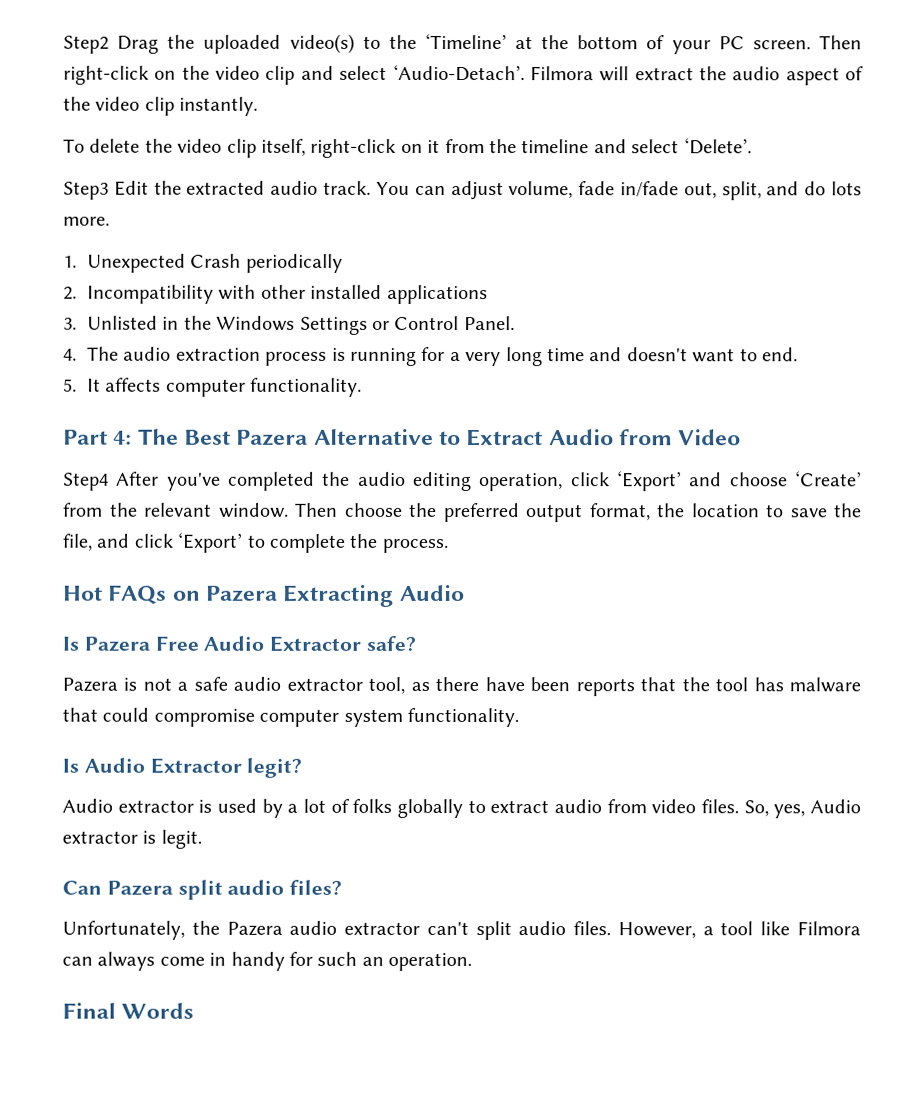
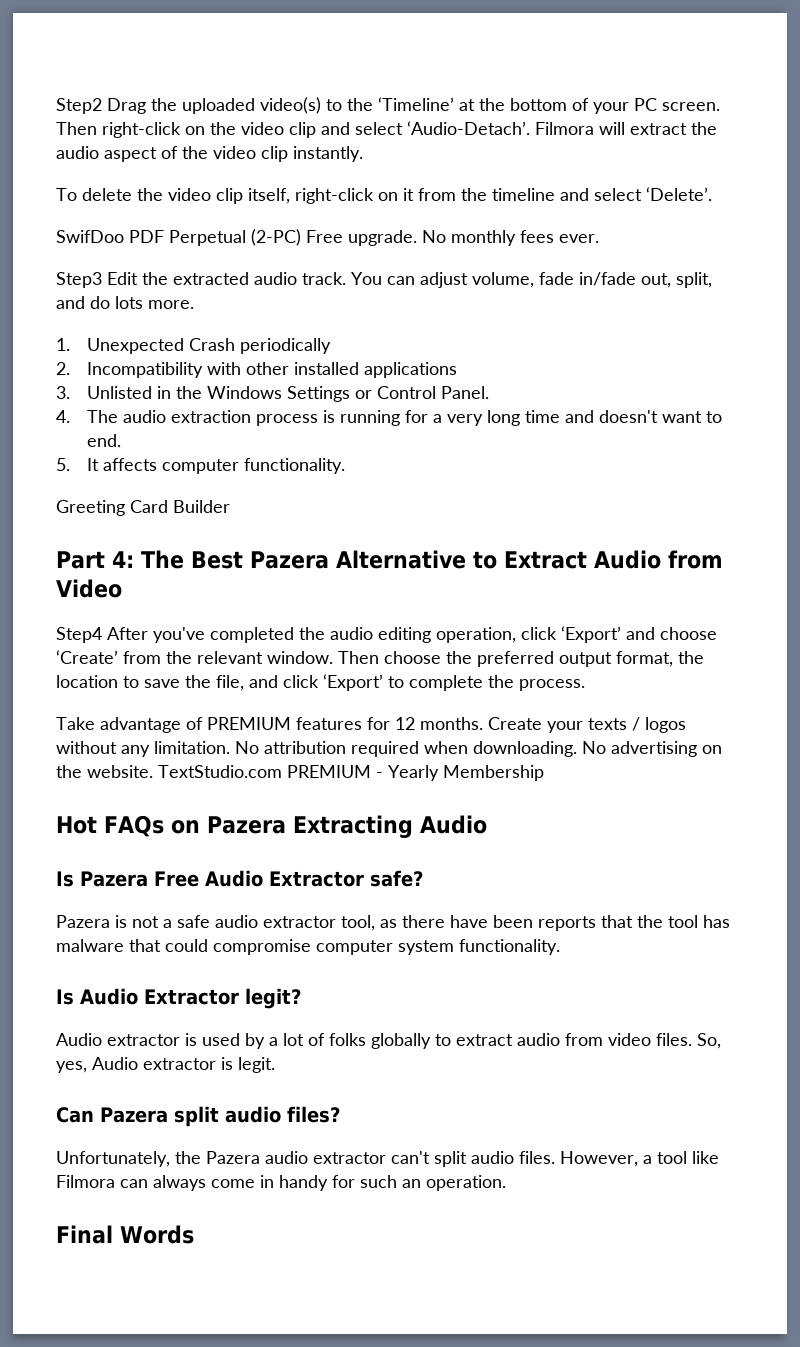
+ SwifDoo PDF Perpetual (2-PC) Free upgrade. No monthly fees ever.
+ Greeting Card Builder
+ Take advantage of PREMIUM features for 12 months. Create your texts / logos without any limitation. No attribution required when downloading. No advertising on the website. TextStudio.com PREMIUM - Yearly Membership

